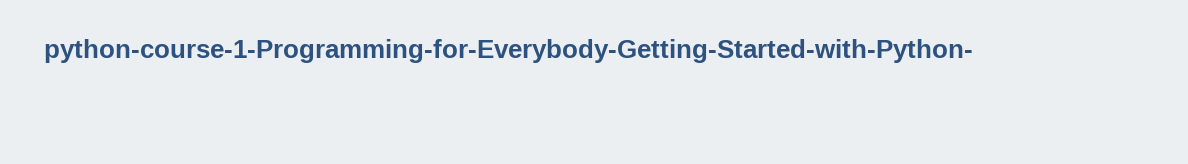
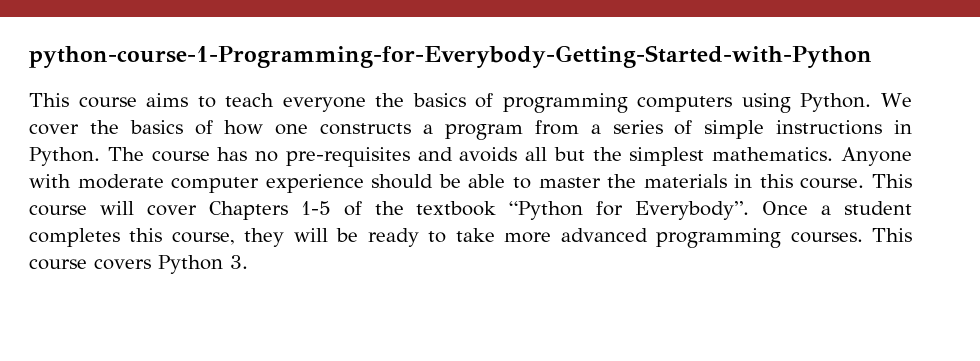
- python-course-1-Programming-for-Everybody-Getting-Started-with-Python-
+ python-course-1-Programming-for-Everybody-Getting-Started-with-Python
+ This course aims to teach everyone the basics of programming computers using Python. We cover the basics of how one constructs a program from a series of simple instructions in Python. The course has no pre-requisites and avoids all but the simplest mathematics. Anyone with moderate computer experience should be able to master the materials in this course. This course will cover Chapters 1-5 of the textbook “Python for Everybody”. Once a student completes this course, they will be ready to take more advanced programming courses. This course covers Python 3.

